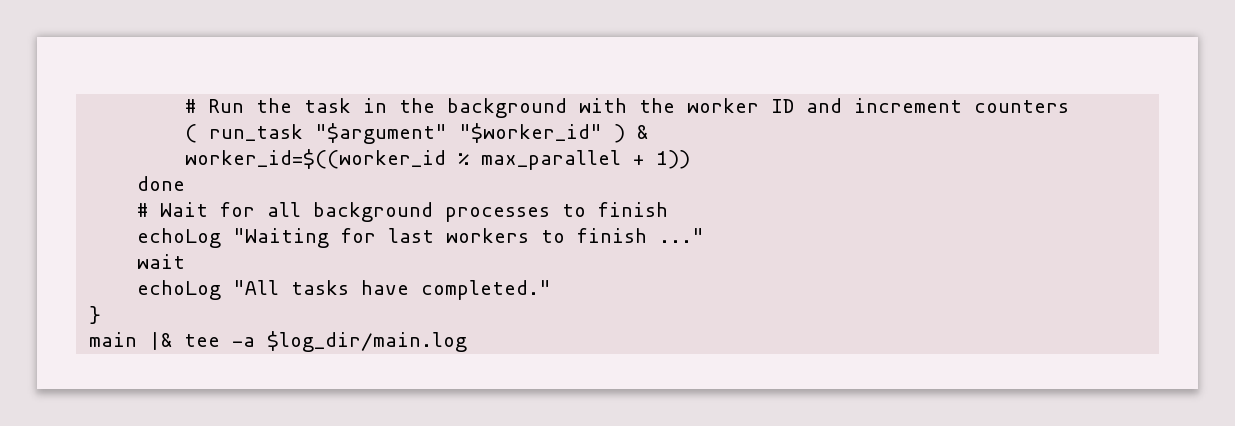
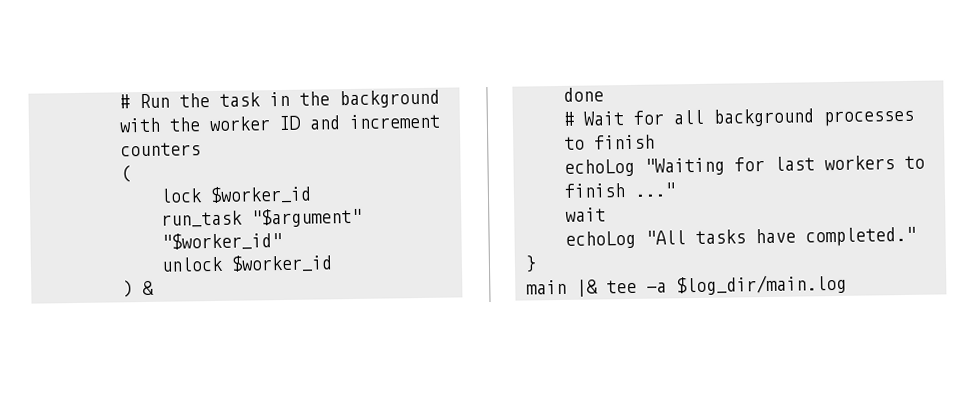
- ( run_task "$argument" "$worker_id" ) &
+ (
+ lock $worker_id
+ run_task "$argument" "$worker_id"
+ unlock $worker_id
+ ) &
- worker_id=$((worker_id % max_parallel + 1))

